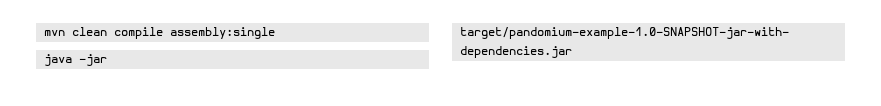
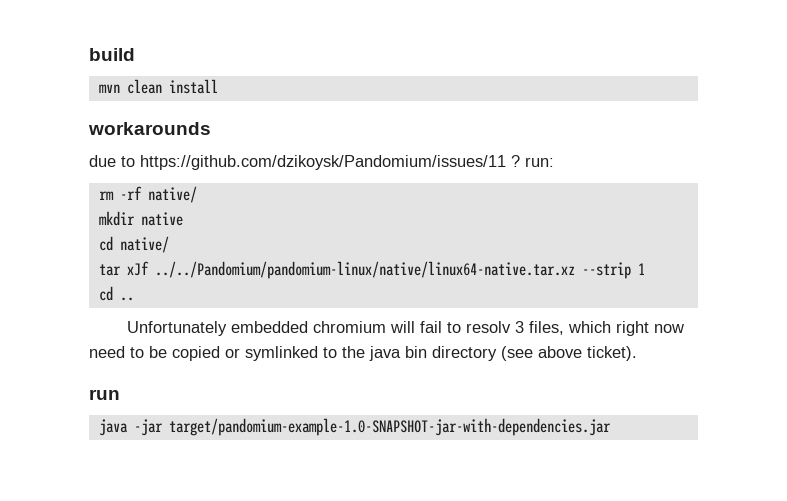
+ build
- mvn clean compile assembly:single
+ mvn clean install
+ workarounds
+ due to https://github.com/dzikoysk/Pandomium/issues/11 ? run:
+ rm -rf native/
+ mkdir native
+ cd native/
+ tar xJf ../../Pandomium/pandomium-linux/native/linux64-native.tar.xz --strip 1
+ cd ..
+ Unfortunately embedded chromium will fail to resolv 3 files, which right now need to be copied or symlinked to the java bin directory (see above ticket).
+ run

